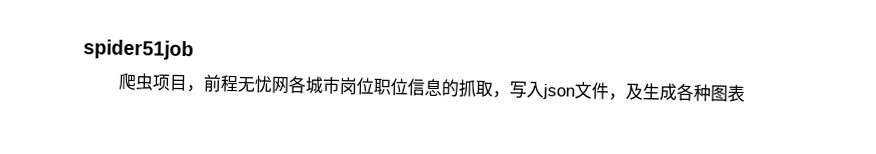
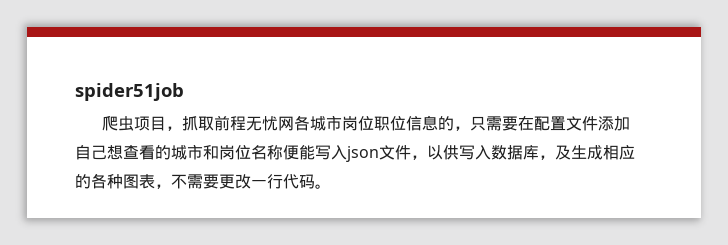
- 爬虫项目，前程无忧网各城市岗位职位信息的抓取，写入json文件，及生成各种图表
+ 爬虫项目，抓取前程无忧网各城市岗位职位信息的，只需要在配置文件添加自己想查看的城市和岗位名称便能写入json文件，以供写入数据库，及生成相应的各种图表，不需要更改一行代码。

